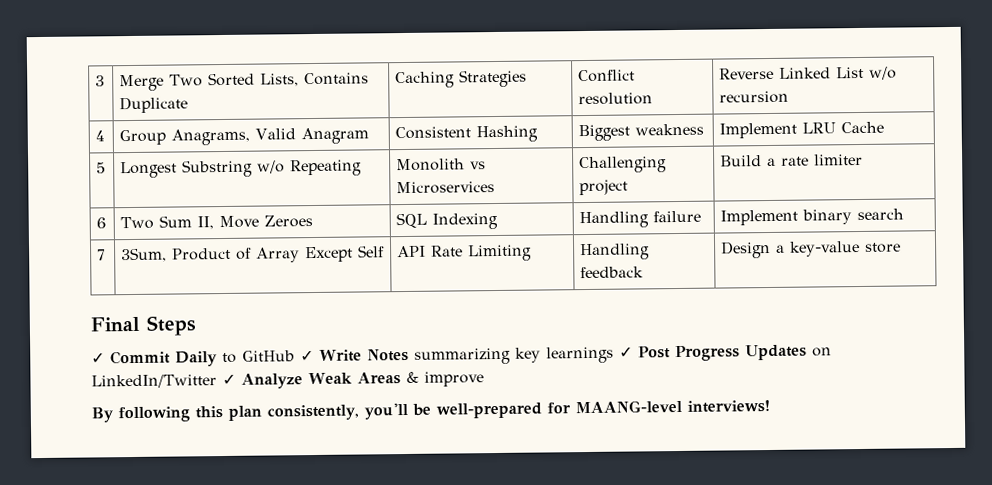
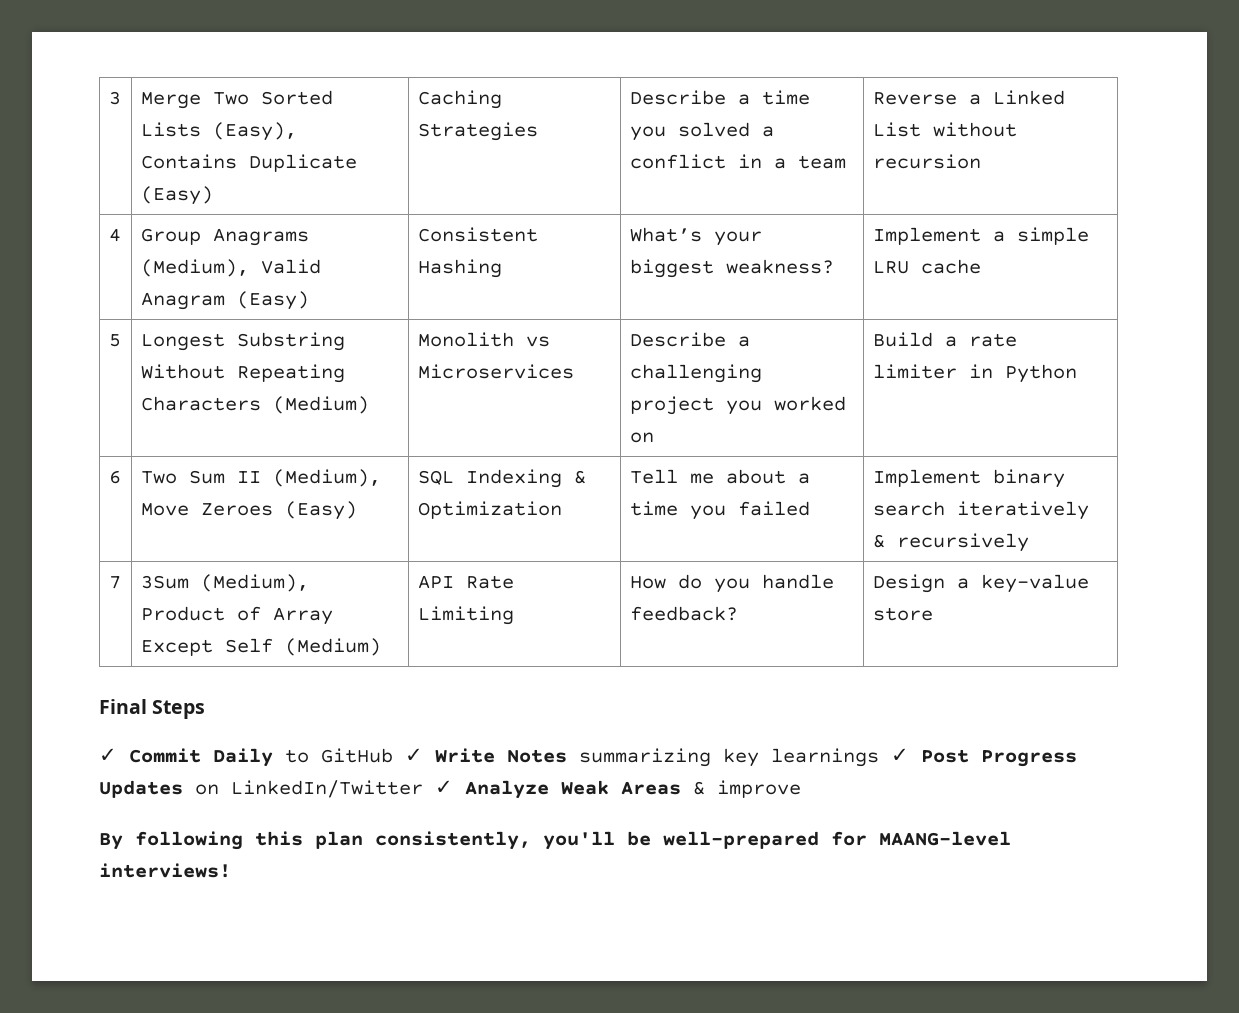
- 3 | Merge Two Sorted Lists, Contains Duplicate | Caching Strategies | Conflict resolution | Reverse Linked List w/o recursion
+ 3 | Merge Two Sorted Lists (Easy), Contains Duplicate (Easy) | Caching Strategies | Describe a time you solved a conflict in a team | Reverse a Linked List without recursion
- 4 | Group Anagrams, Valid Anagram | Consistent Hashing | Biggest weakness | Implement LRU Cache
+ 4 | Group Anagrams (Medium), Valid Anagram (Easy) | Consistent Hashing | What’s your biggest weakness? | Implement a simple LRU cache
- 5 | Longest Substring w/o Repeating | Monolith vs Microservices | Challenging project | Build a rate limiter
+ 5 | Longest Substring Without Repeating Characters (Medium) | Monolith vs Microservices | Describe a challenging project you worked on | Build a rate limiter in Python
- 6 | Two Sum II, Move Zeroes | SQL Indexing | Handling failure | Implement binary search
+ 6 | Two Sum II (Medium), Move Zeroes (Easy) | SQL Indexing & Optimization | Tell me about a time you failed | Implement binary search iteratively & recursively
- 7 | 3Sum, Product of Array Except Self | API Rate Limiting | Handling feedback | Design a key-value store
+ 7 | 3Sum (Medium), Product of Array Except Self (Medium) | API Rate Limiting | How do you handle feedback? | Design a key-value store

